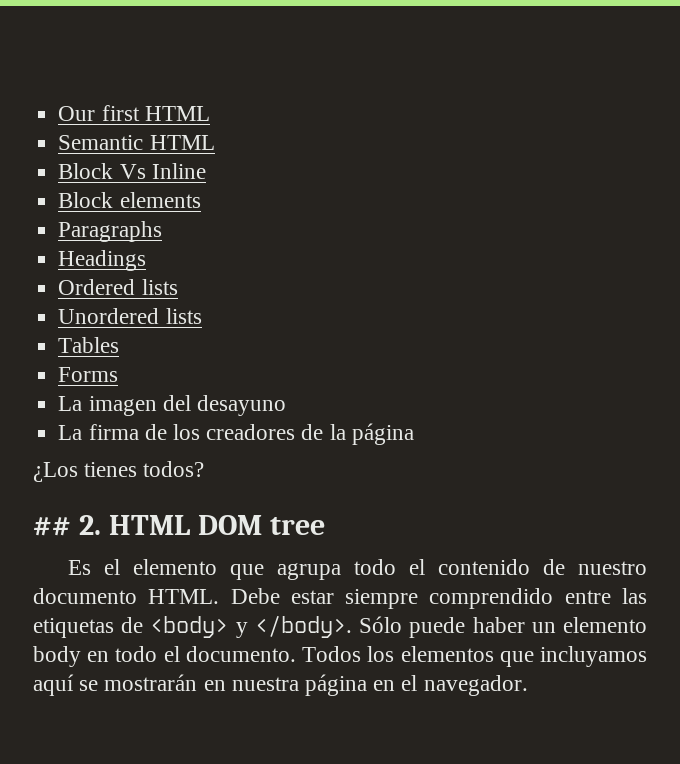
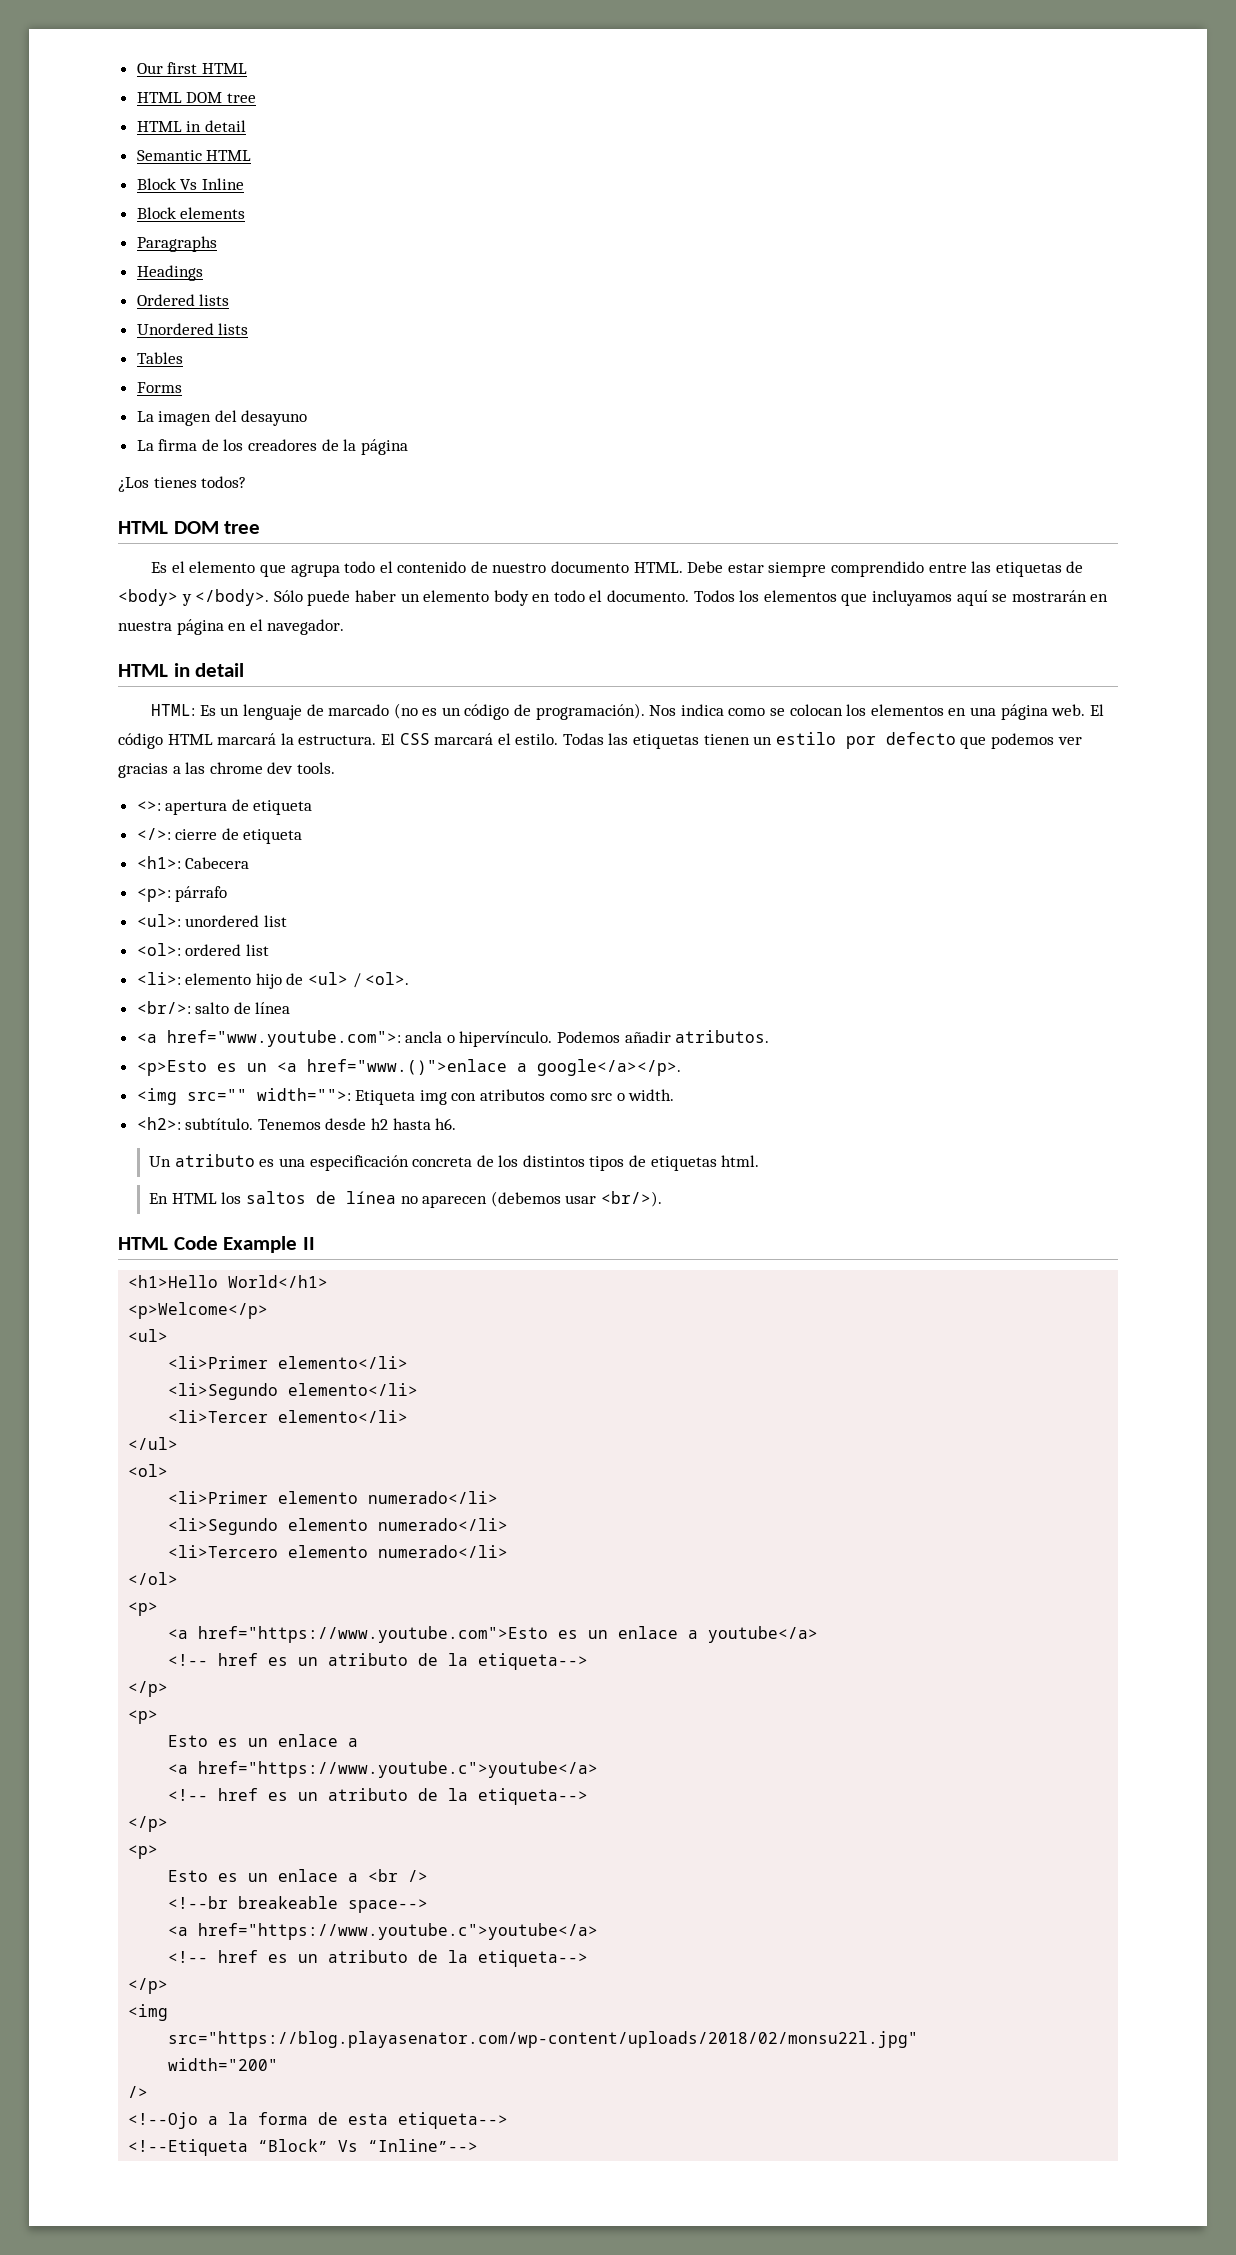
  Our first HTML
+ HTML DOM tree
+ HTML in detail
  ¿Los tienes todos?
- ## 2. HTML DOM tree
+ HTML DOM tree
  Todos los elementos que incluyamos aquí se mostrarán en nuestra página en el navegador.
+ HTML in detail
+ HTML: Es un lenguaje de marcado (no es un código de programación). Nos indica como se colocan los elementos en una página web. El código HTML marcará la estructura. El CSS marcará el estilo. Todas las etiquetas tienen un estilo por defecto que podemos ver gracias a las chrome dev tools.
+ <>: apertura de etiqueta
+ </>: cierre de etiqueta
+ <h1>: Cabecera
+ <p>: párrafo
+ <ul>: unordered list
+ <ol>: ordered list
+ <li>: elemento hijo de <ul> / <ol>.
+ <br/>: salto de línea
+ <a href="www.youtube.com">: ancla o hipervínculo. Podemos añadir atributos.
+ <p>Esto es un <a href="www.()">enlace a google</a></p>.
+ <img src="" width="">: Etiqueta img con atributos como src o width.
+ <h2>: subtítulo. Tenemos desde h2 hasta h6.
+ Un atributo es una especificación concreta de los distintos tipos de etiquetas html.
+ En HTML los saltos de línea no aparecen (debemos usar <br/>).
+ HTML Code Example II
+ <h1>Hello World</h1>
+ <p>Welcome</p>
+ <ul>
+ <li>Primer elemento</li>
+ <li>Segundo elemento</li>
+ <li>Tercer elemento</li>
+ </ul>
+ <ol>
+ <li>Primer elemento numerado</li>
+ <li>Segundo elemento numerado</li>
+ <li>Tercero elemento numerado</li>
+ </ol>
+ <p>
+ <a href="https://www.youtube.com">Esto es un enlace a youtube</a>
+ <!-- href es un atributo de la etiqueta-->
+ </p>
+ <p>
+ Esto es un enlace a
+ <a href="https://www.youtube.c">youtube</a>
+ <!-- href es un atributo de la etiqueta-->
+ </p>
+ <p>
+ Esto es un enlace a <br />
+ <!--br breakeable space-->
+ <a href="https://www.youtube.c">youtube</a>
+ <!-- href es un atributo de la etiqueta-->
+ </p>
+ <img
+ src="https://blog.playasenator.com/wp-content/uploads/2018/02/monsu22l.jpg"
+ width="200"
+ />
+ <!--Ojo a la forma de esta etiqueta-->
+ <!--Etiqueta “Block” Vs “Inline”-->

